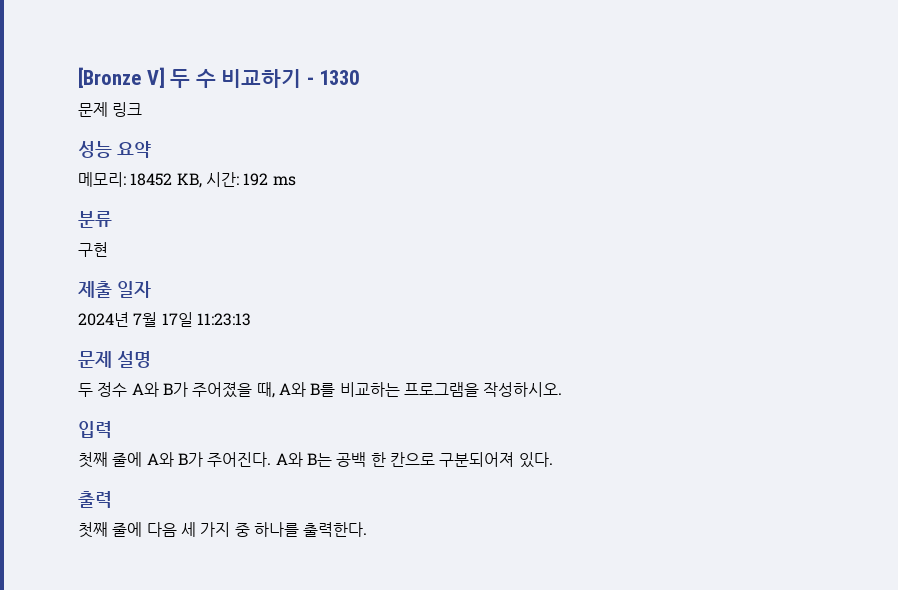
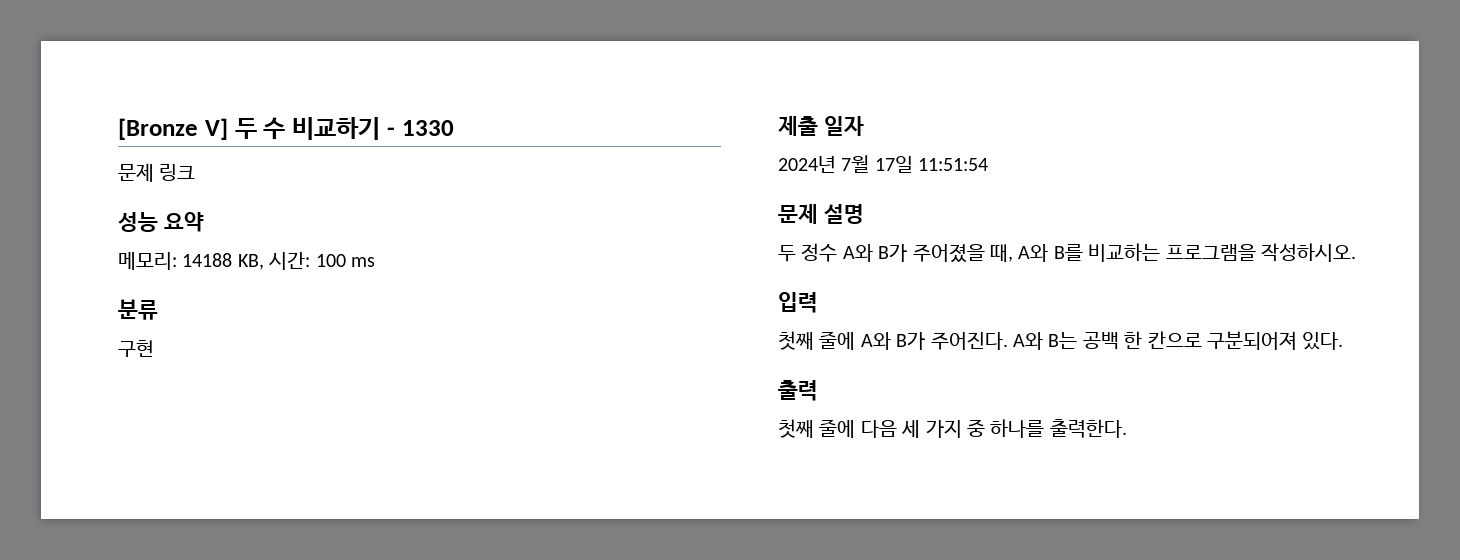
- 메모리: 18452 KB, 시간: 192 ms
+ 메모리: 14188 KB, 시간: 100 ms
- 2024년 7월 17일 11:23:13
+ 2024년 7월 17일 11:51:54

